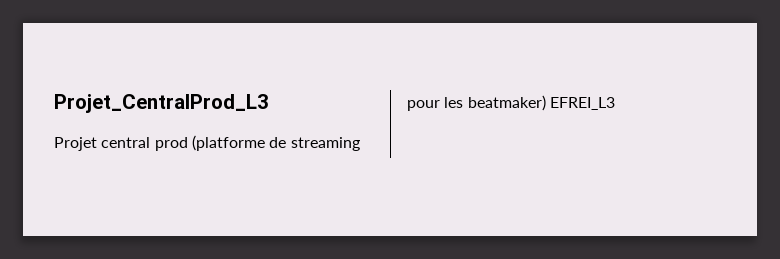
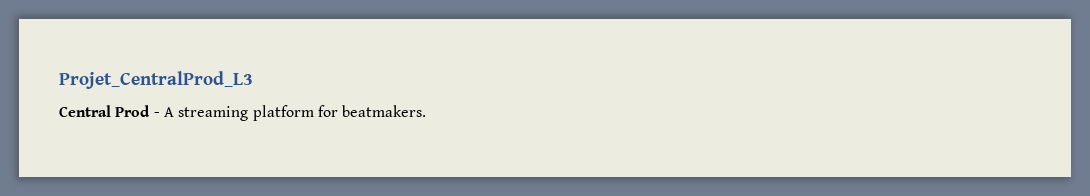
- Projet central prod (platforme de streaming pour les beatmaker) EFREI_L3
+ Central Prod - A streaming platform for beatmakers.

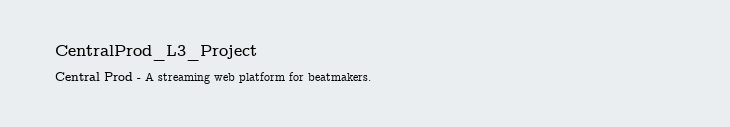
- Projet_CentralProd_L3
+ CentralProd_L3_Project
- Central Prod - A streaming platform for beatmakers.
+ Central Prod - A streaming web platform for beatmakers.

